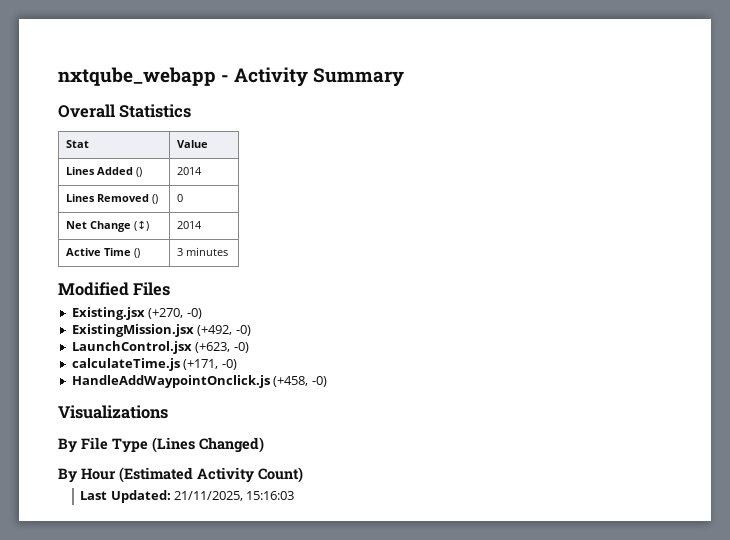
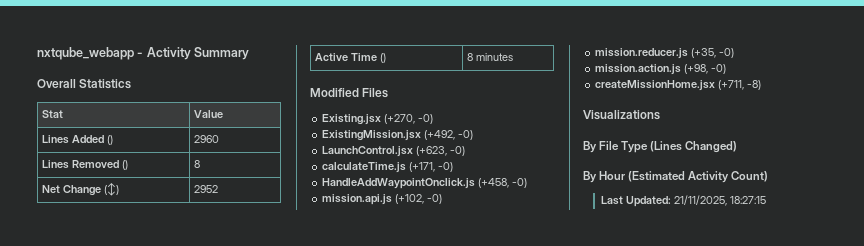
- Lines Added () | 2014
+ Lines Added () | 2960
- Lines Removed () | 0
+ Lines Removed () | 8
- Net Change (↕) | 2014
+ Net Change (↕) | 2952
- Active Time () | 3 minutes
+ Active Time () | 8 minutes
+ mission.api.js (+102, -0)
+ mission.reducer.js (+35, -0)
+ mission.action.js (+98, -0)
+ createMissionHome.jsx (+711, -8)
- Last Updated: 21/11/2025, 15:16:03
+ Last Updated: 21/11/2025, 18:27:15

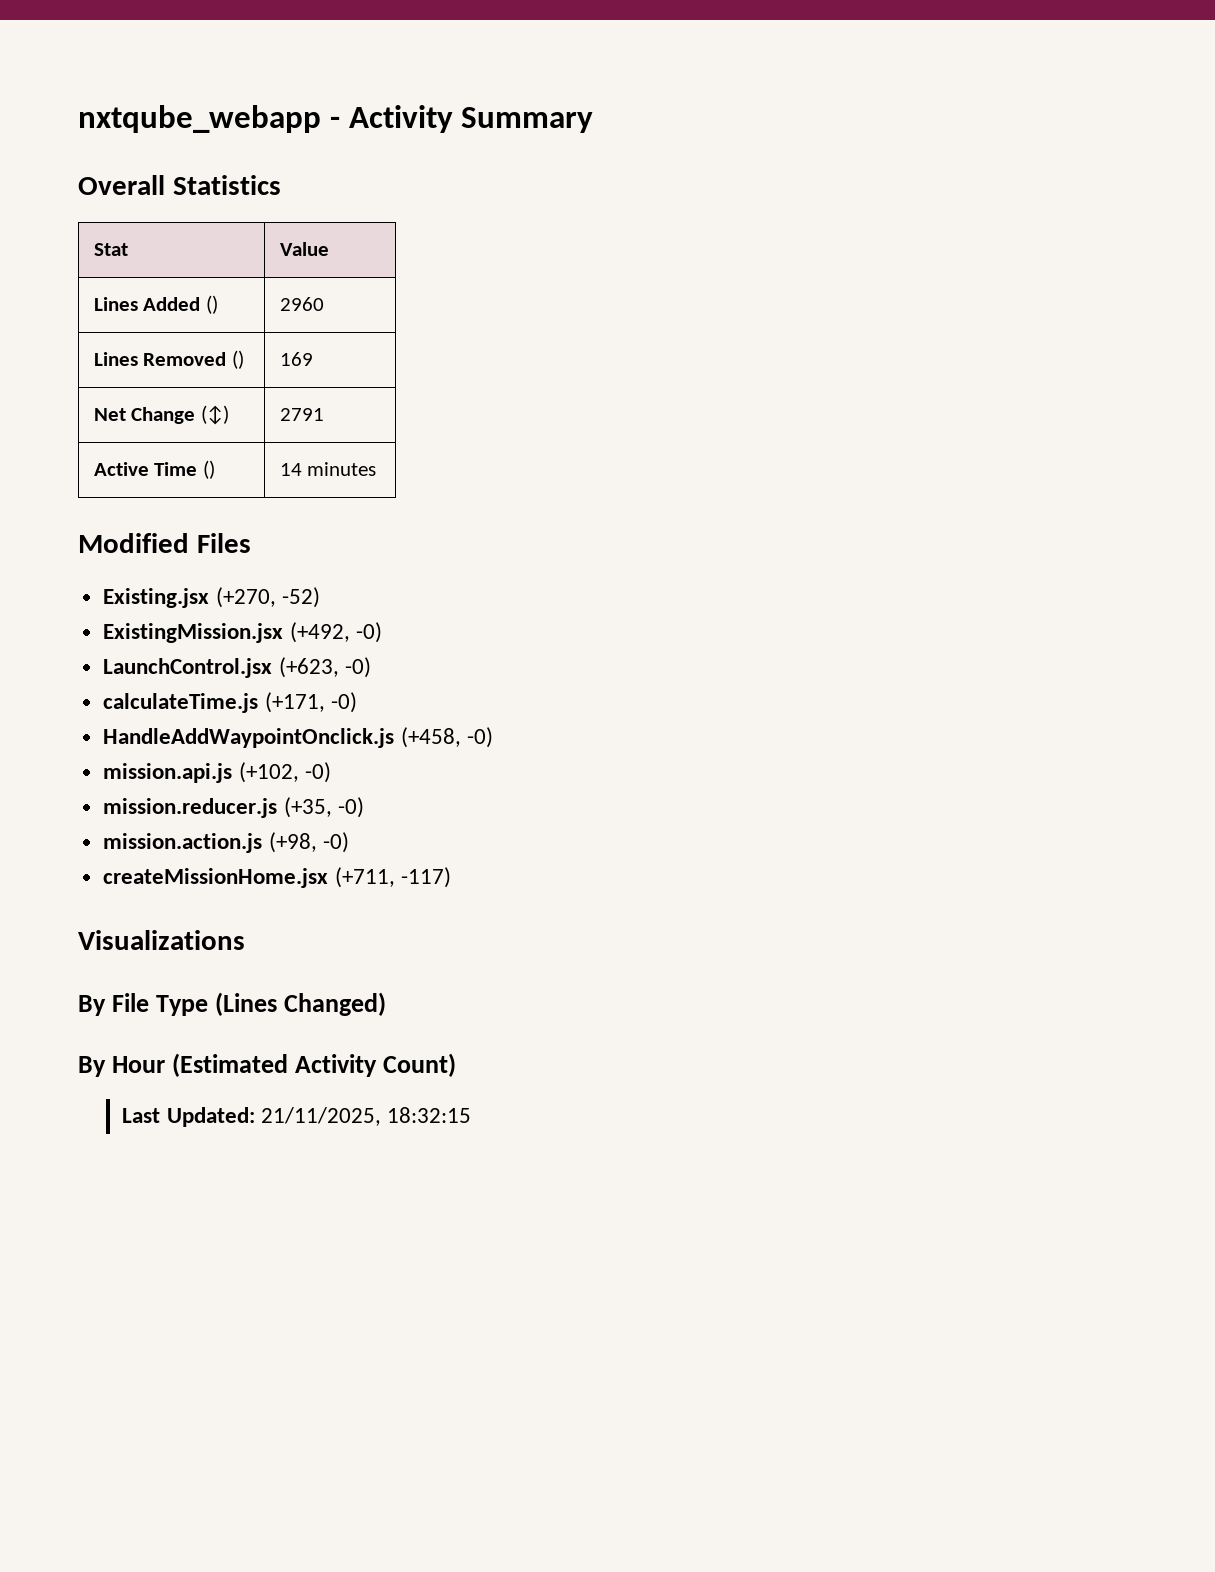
- Lines Removed () | 8
+ Lines Removed () | 169
- Net Change (↕) | 2952
+ Net Change (↕) | 2791
- Active Time () | 8 minutes
+ Active Time () | 14 minutes
- Existing.jsx (+270, -0)
+ Existing.jsx (+270, -52)
- createMissionHome.jsx (+711, -8)
+ createMissionHome.jsx (+711, -117)
- Last Updated: 21/11/2025, 18:27:15
+ Last Updated: 21/11/2025, 18:32:15

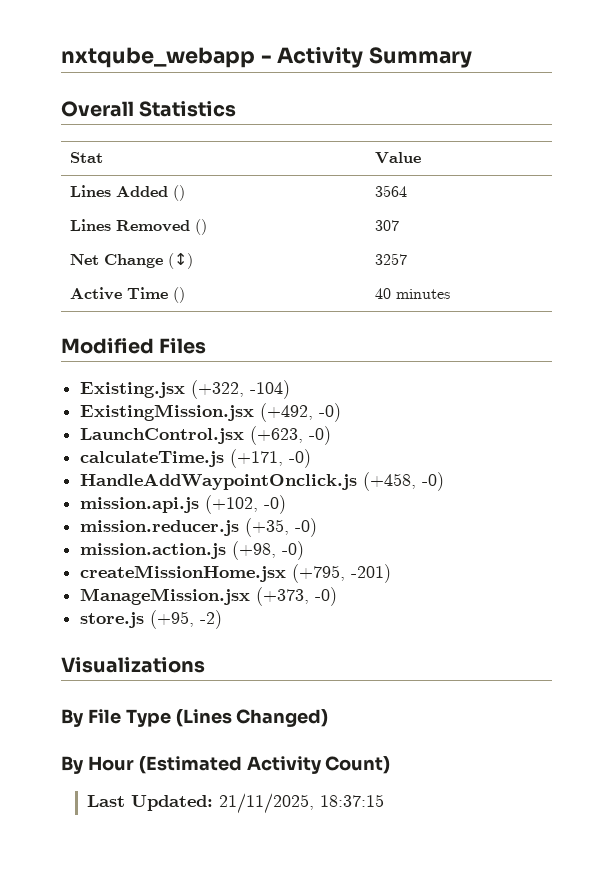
- Lines Added () | 2960
+ Lines Added () | 3564
- Lines Removed () | 169
+ Lines Removed () | 307
- Net Change (↕) | 2791
+ Net Change (↕) | 3257
- Active Time () | 14 minutes
+ Active Time () | 40 minutes
- Existing.jsx (+270, -52)
+ Existing.jsx (+322, -104)
- createMissionHome.jsx (+711, -117)
+ createMissionHome.jsx (+795, -201)
+ ManageMission.jsx (+373, -0)
+ store.js (+95, -2)
- Last Updated: 21/11/2025, 18:32:15
+ Last Updated: 21/11/2025, 18:37:15

